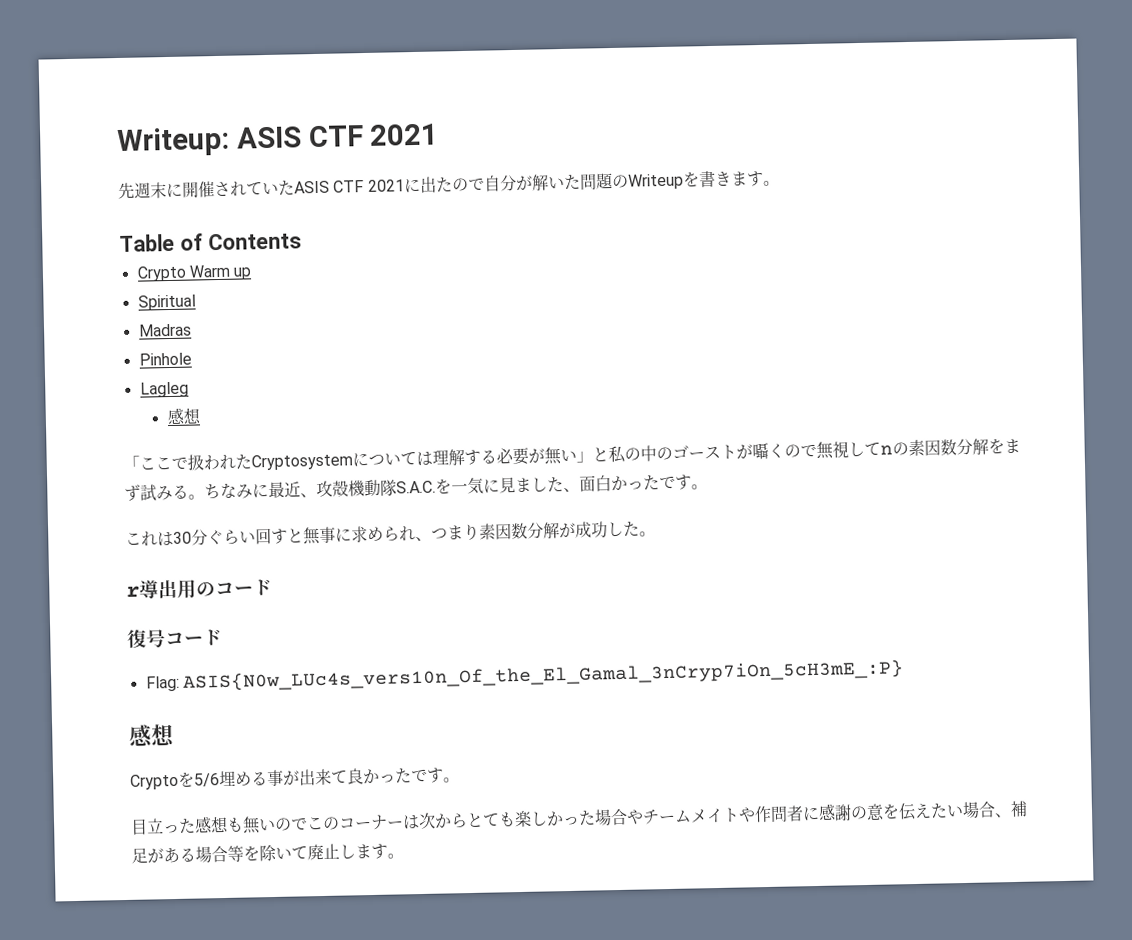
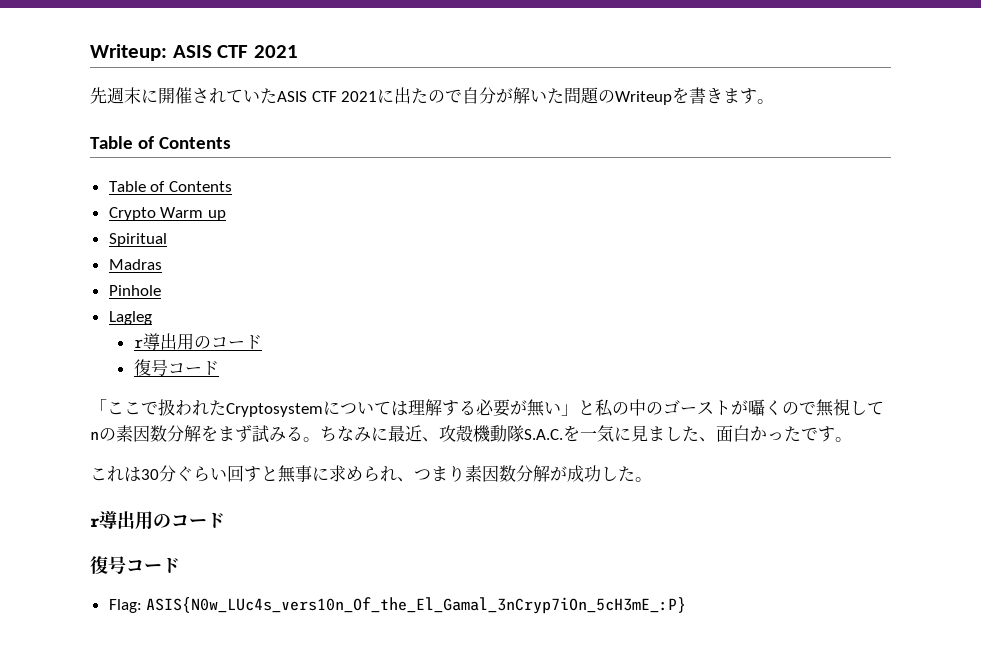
  先週末に開催されていたASIS CTF 2021に出たので自分が解いた問題のWriteupを書きます。
+ Table of Contents
  Lagleg
- 感想
+ r導出用のコード
+ 復号コード
  Flag: ASIS{N0w_LUc4s_vers10n_Of_the_El_Gamal_3nCryp7iOn_5cH3mE_:P}
- 感想
- Cryptoを5/6埋める事が出来て良かったです。
- 目立った感想も無いのでこのコーナーは次からとても楽しかった場合やチームメイトや作問者に感謝の意を伝えたい場合、補足がある場合等を除いて廃止します。

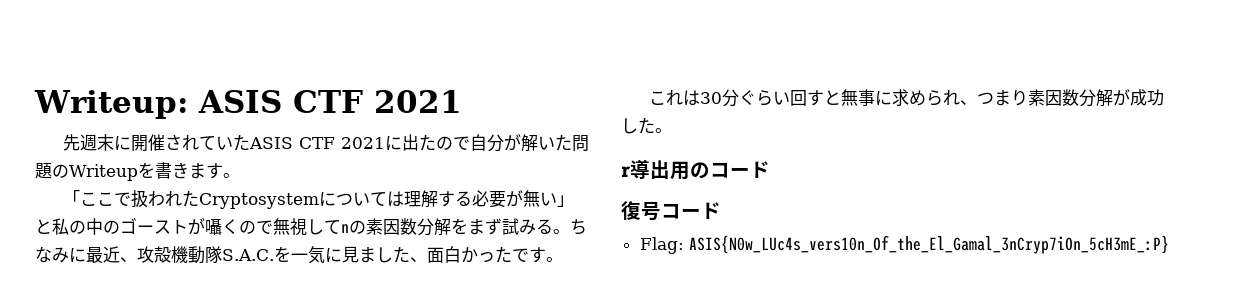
  先週末に開催されていたASIS CTF 2021に出たので自分が解いた問題のWriteupを書きます。
- Table of Contents
- Table of Contents
- Crypto Warm up
- Spiritual
- Madras
- Pinhole
- Lagleg
- r導出用のコード
- 復号コード

